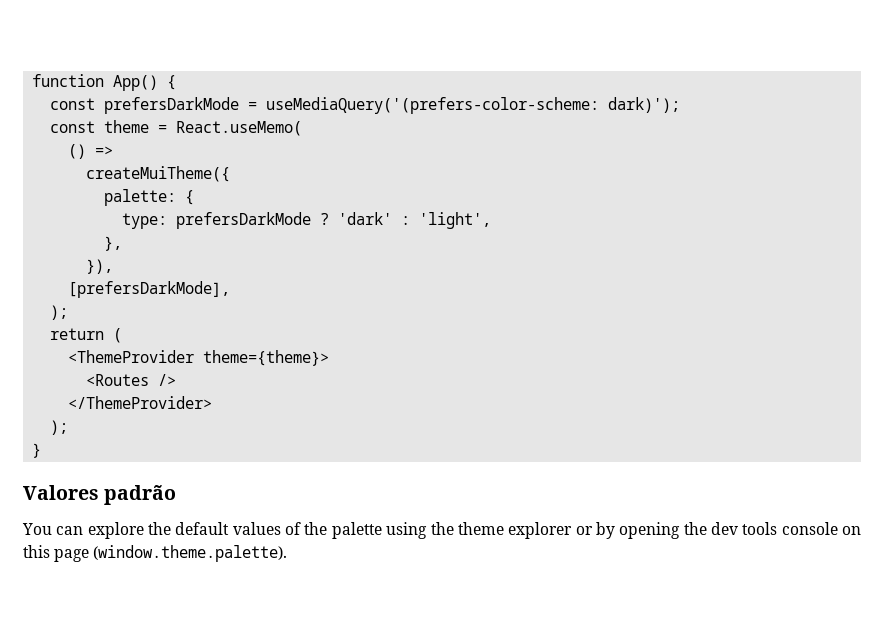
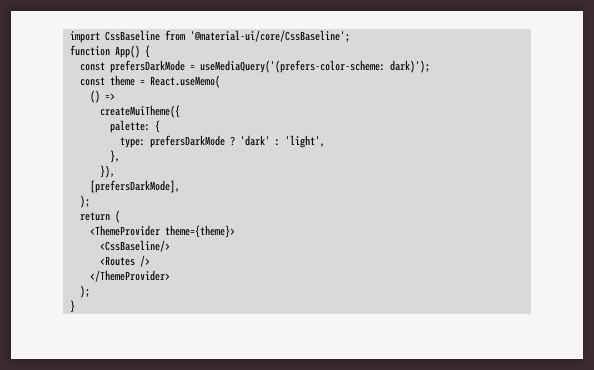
+ import CssBaseline from '@material-ui/core/CssBaseline';
+ <CssBaseline/>
- Valores padrão
- You can explore the default values of the palette using the theme explorer or by opening the dev tools console on this page (window.theme.palette).

